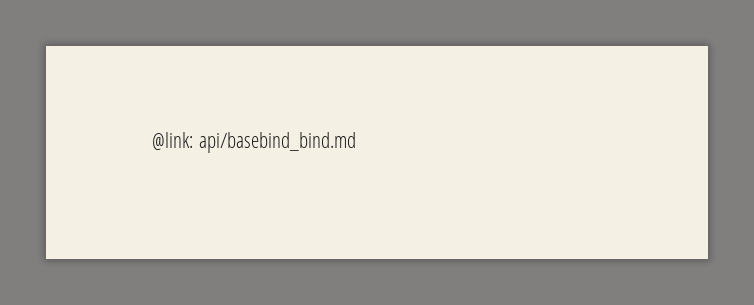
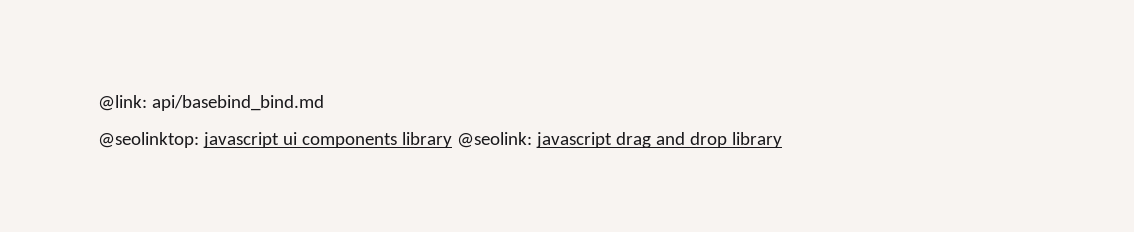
+ @seolinktop: javascript ui components library @seolink: javascript drag and drop library

